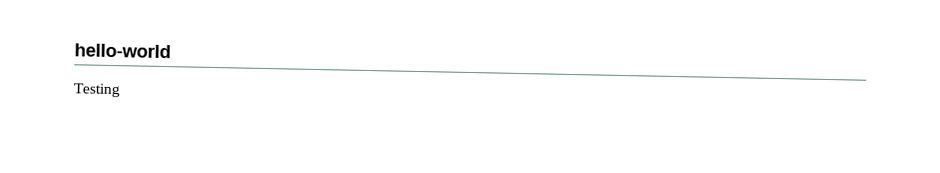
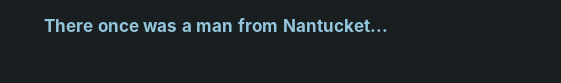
- hello-world
- Testing
+ There once was a man from Nantucket...

